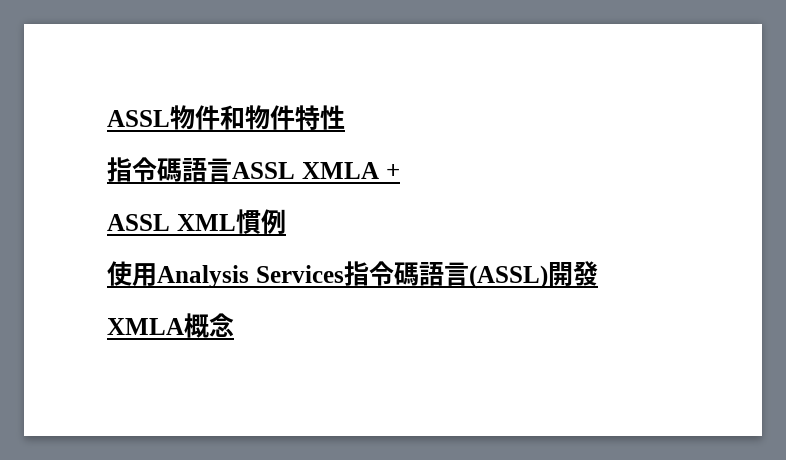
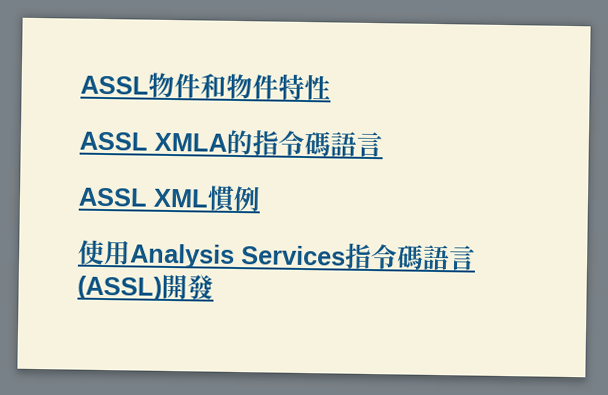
- 指令碼語言ASSL XMLA +
+ ASSL XMLA的指令碼語言
- XMLA概念

